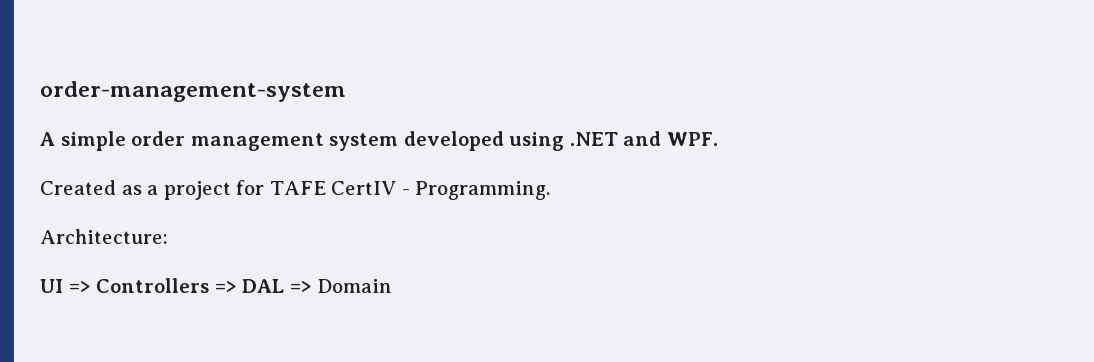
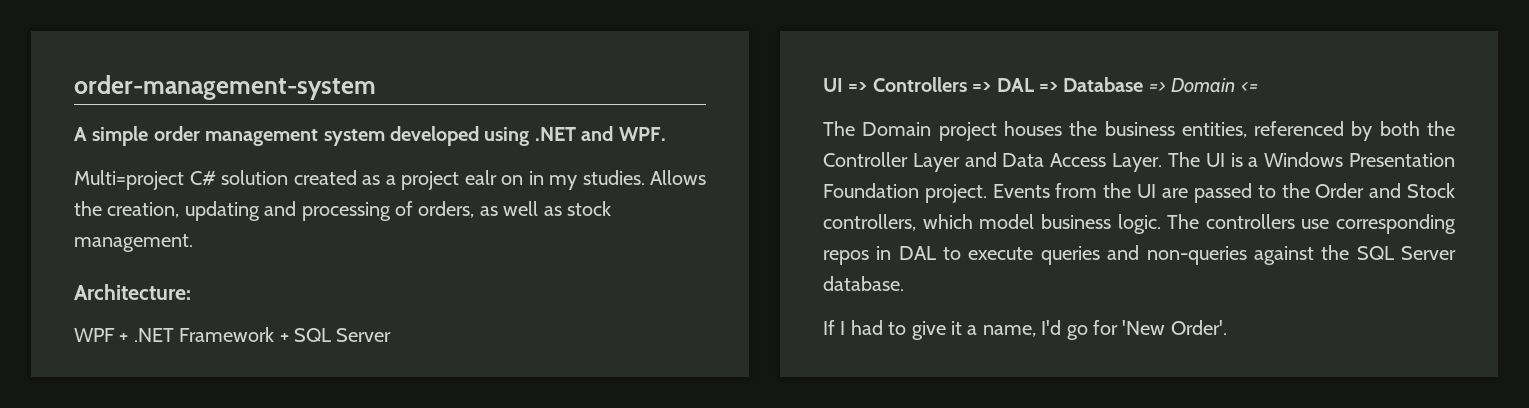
- Created as a project for TAFE CertIV - Programming.
+ Multi=project C# solution created as a project ealr on in my studies. Allows the creation, updating and processing of orders, as well as stock management.
  Architecture:
+ WPF + .NET Framework + SQL Server
- UI => Controllers => DAL => Domain
+ UI => Controllers => DAL => Database => Domain <=
+ The Domain project houses the business entities, referenced by both the Controller Layer and Data Access Layer. The UI is a Windows Presentation Foundation project. Events from the UI are passed to the Order and Stock controllers, which model business logic. The controllers use corresponding repos in DAL to execute queries and non-queries against the SQL Server database.
+ If I had to give it a name, I'd go for 'New Order'.

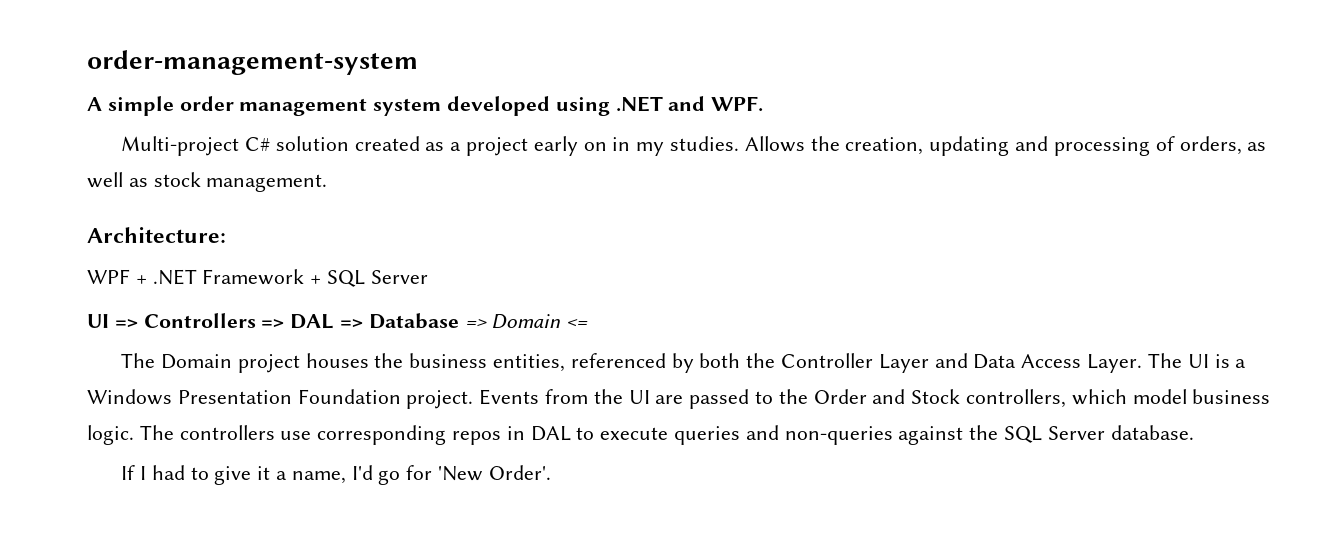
- Multi=project C# solution created as a project ealr on in my studies.
+ Multi-project C# solution created as a project early on in my studies.

